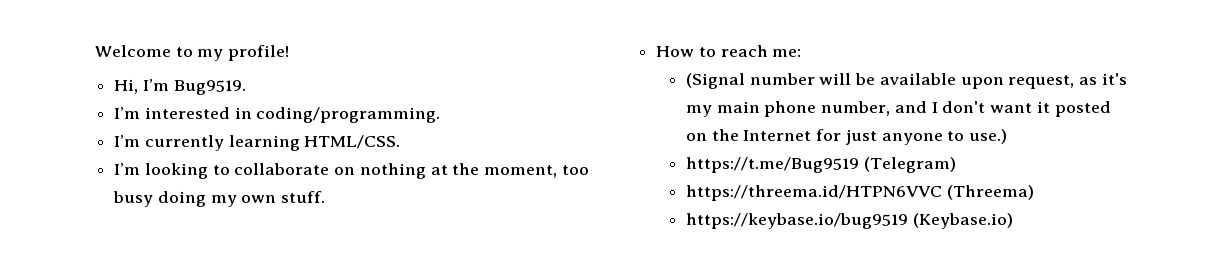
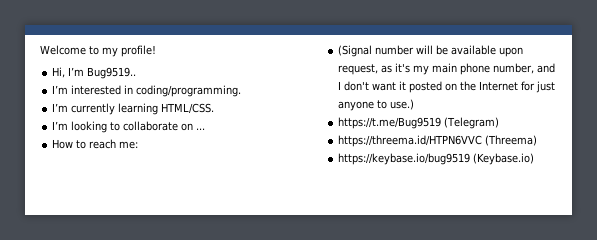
- Hi, I’m Bug9519.
+ Hi, I’m Bug9519..
- I’m looking to collaborate on nothing at the moment, too busy doing my own stuff.
+ I’m looking to collaborate on ...

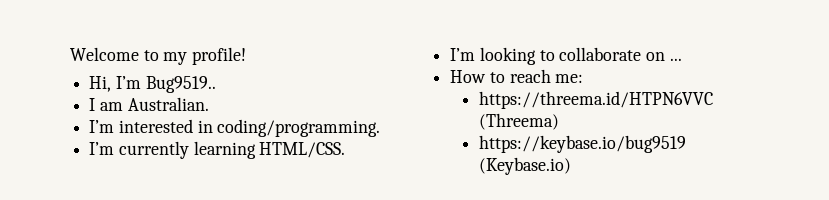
+ I am Australian.
- (Signal number will be available upon request, as it's my main phone number, and I don't want it posted on the Internet for just anyone to use.)
- https://t.me/Bug9519 (Telegram)

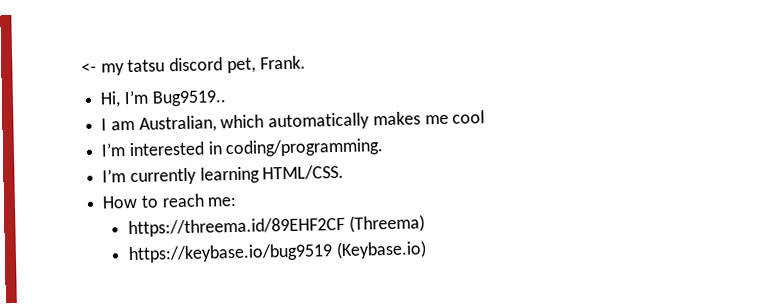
- Welcome to my profile!
+ <- my tatsu discord pet, Frank.
- I am Australian.
+ I am Australian, which automatically makes me cool
- I’m looking to collaborate on ...
- https://threema.id/HTPN6VVC (Threema)
+ https://threema.id/89EHF2CF (Threema)

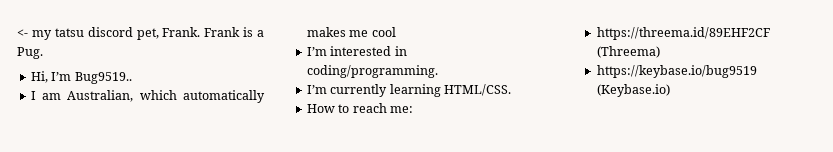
+ Frank is a Pug.

